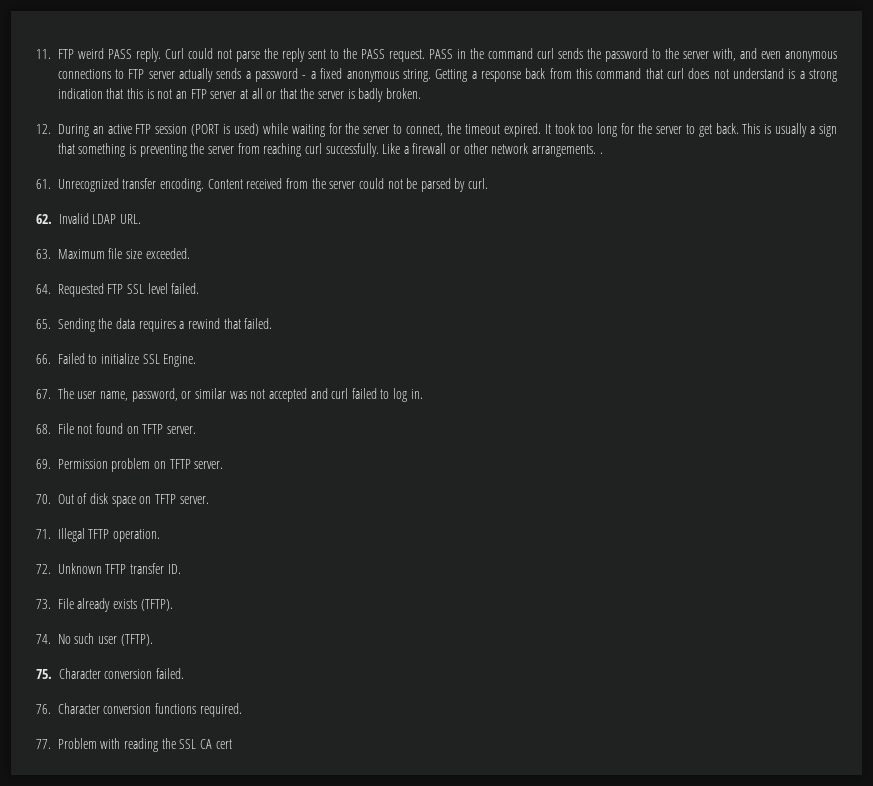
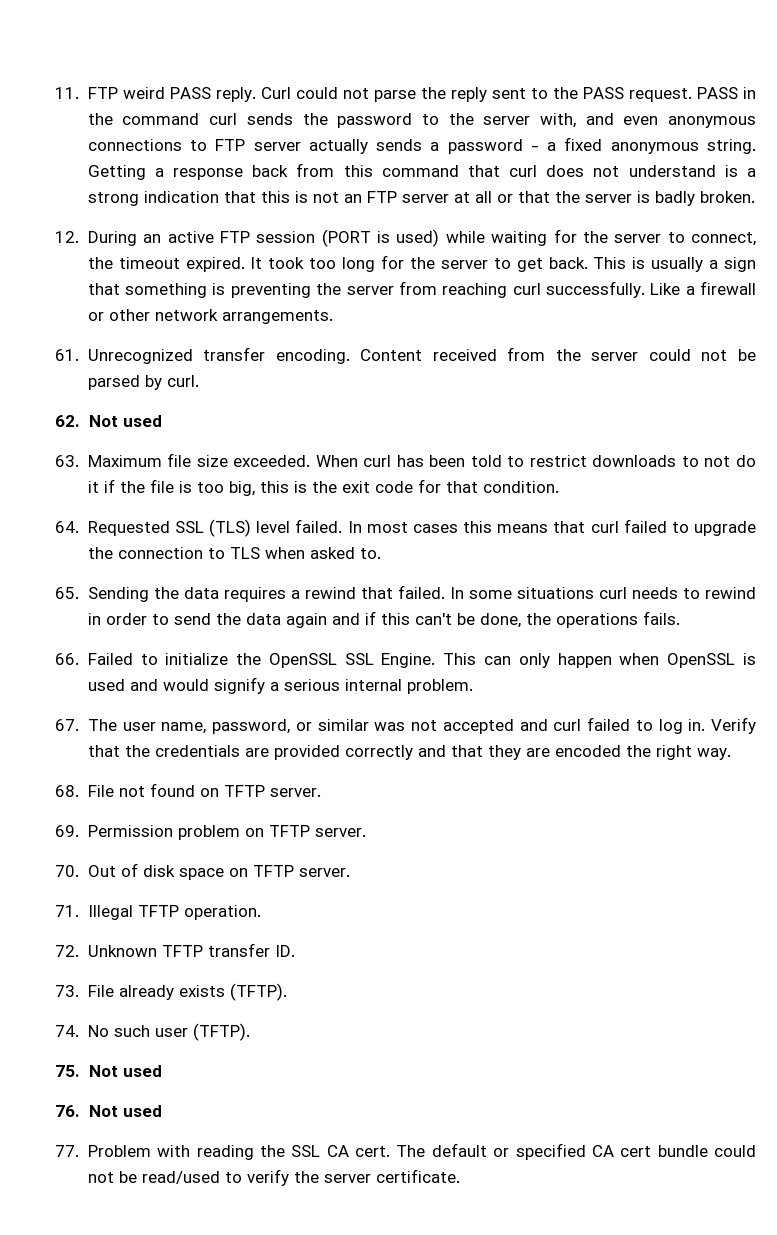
- Like a firewall or other network arrangements. .
+ Like a firewall or other network arrangements.
- 62. Invalid LDAP URL.
+ 62. Not used
+ When curl has been told to restrict downloads to not do it if the file is too big, this is the exit code for that condition.
- 64. Requested FTP SSL level failed.
+ 64. Requested SSL (TLS) level failed. In most cases this means that curl failed to upgrade the connection to TLS when asked to.
+ In some situations curl needs to rewind in order to send the data again and if this can't be done, the operations fails.
- 66. Failed to initialize SSL Engine.
+ 66. Failed to initialize the OpenSSL SSL Engine. This can only happen when OpenSSL is used and would signify a serious internal problem.
+ Verify that the credentials are provided correctly and that they are encoded the right way.
- 75. Character conversion failed.
- 76. Character conversion functions required.
+ 75. Not used
+ 76. Not used
- 77. Problem with reading the SSL CA cert
+ 77. Problem with reading the SSL CA cert. The default or specified CA cert bundle could not be read/used to verify the server certificate.

